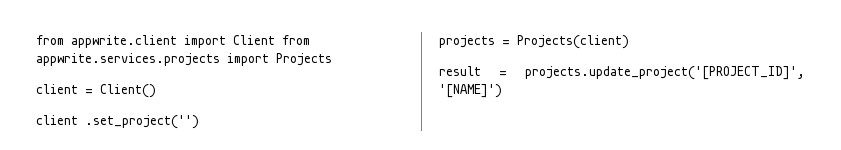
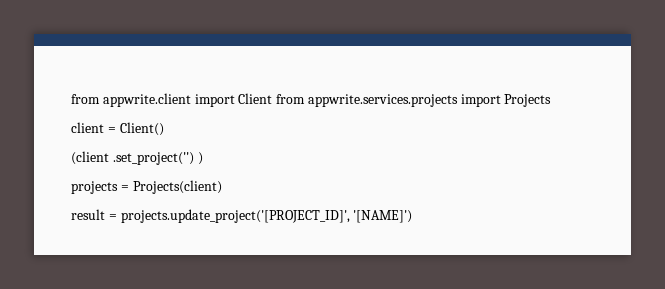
- client .set_project('')
+ (client .set_project('') )

